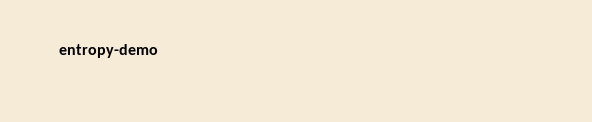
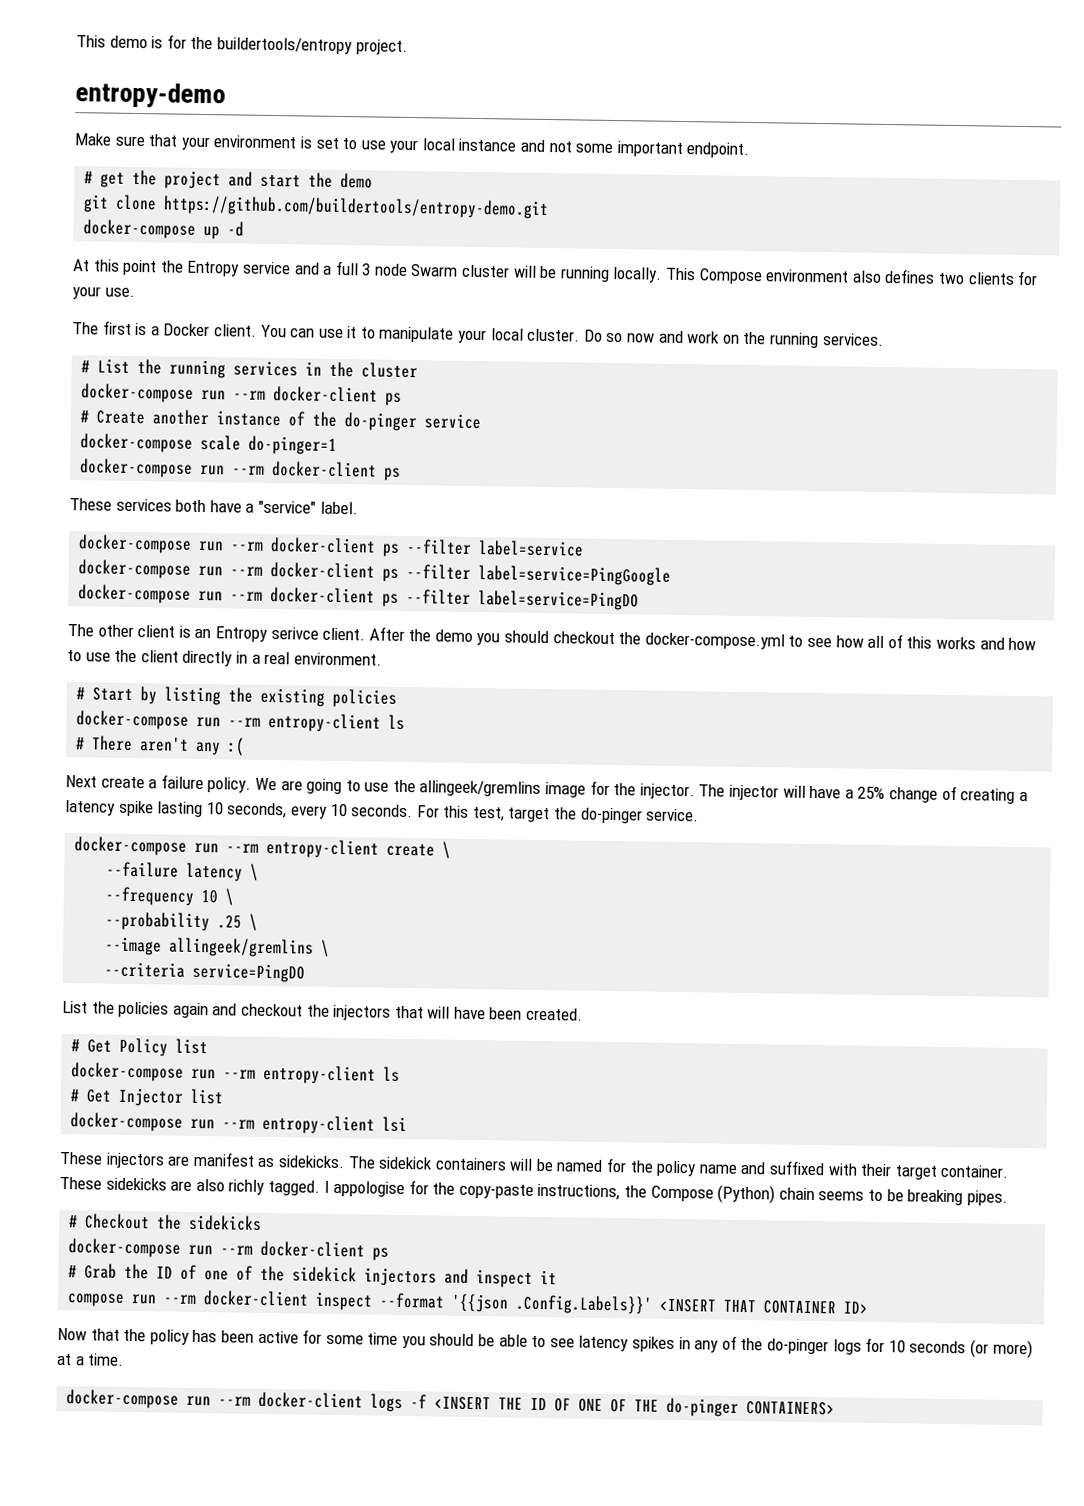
+ This demo is for the buildertools/entropy project.
  entropy-demo
+ Make sure that your environment is set to use your local instance and not some important endpoint.
+ # get the project and start the demo
+ git clone https://github.com/buildertools/entropy-demo.git
+ docker-compose up -d
+ At this point the Entropy service and a full 3 node Swarm cluster will be running locally. This Compose environment also defines two clients for your use.
+ The first is a Docker client. You can use it to manipulate your local cluster. Do so now and work on the running services.
+ # List the running services in the cluster
+ docker-compose run --rm docker-client ps
+ # Create another instance of the do-pinger service
+ docker-compose scale do-pinger=1
+ docker-compose run --rm docker-client ps
+ These services both have a "service" label.
+ docker-compose run --rm docker-client ps --filter label=service
+ docker-compose run --rm docker-client ps --filter label=service=PingGoogle
+ docker-compose run --rm docker-client ps --filter label=service=PingDO
+ The other client is an Entropy serivce client. After the demo you should checkout the docker-compose.yml to see how all of this works and how to use the client directly in a real environment.
+ # Start by listing the existing policies
+ docker-compose run --rm entropy-client ls
+ # There aren't any :(
+ Next create a failure policy. We are going to use the allingeek/gremlins image for the injector. The injector will have a 25% change of creating a latency spike lasting 10 seconds, every 10 seconds. For this test, target the do-pinger service.
+ docker-compose run --rm entropy-client create \
+ --failure latency \
+ --frequency 10 \
+ --probability .25 \
+ --image allingeek/gremlins \
+ --criteria service=PingDO
+ List the policies again and checkout the injectors that will have been created.
+ # Get Policy list
+ docker-compose run --rm entropy-client ls
+ # Get Injector list
+ docker-compose run --rm entropy-client lsi
+ These injectors are manifest as sidekicks. The sidekick containers will be named for the policy name and suffixed with their target container. These sidekicks are also richly tagged. I appologise for the copy-paste instructions, the Compose (Python) chain seems to be breaking pipes.
+ # Checkout the sidekicks
+ docker-compose run --rm docker-client ps
+ # Grab the ID of one of the sidekick injectors and inspect it
+ compose run --rm docker-client inspect --format '{{json .Config.Labels}}' <INSERT THAT CONTAINER ID>
+ Now that the policy has been active for some time you should be able to see latency spikes in any of the do-pinger logs for 10 seconds (or more) at a time.
+ docker-compose run --rm docker-client logs -f <INSERT THE ID OF ONE OF THE do-pinger CONTAINERS>

